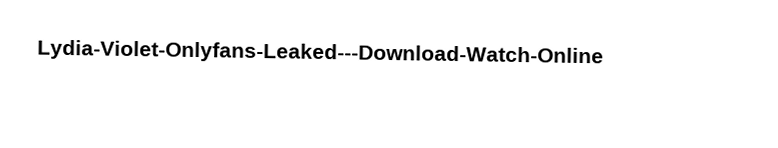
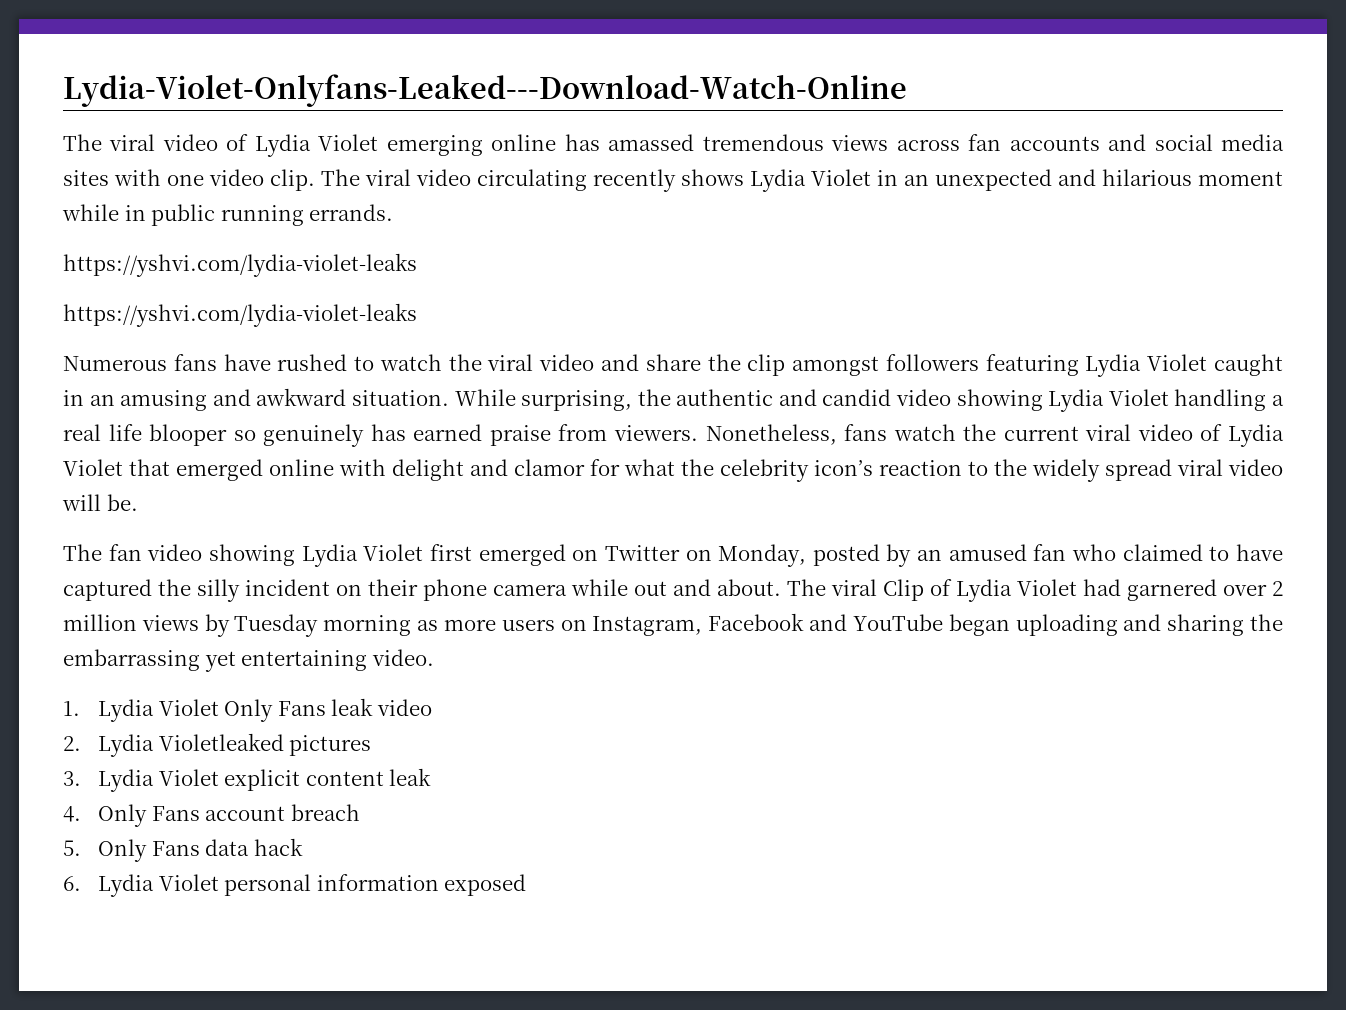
+ The viral video of Lydia Violet emerging online has amassed tremendous views across fan accounts and social media sites with one video clip. The viral video circulating recently shows Lydia Violet in an unexpected and hilarious moment while in public running errands.
+ https://yshvi.com/lydia-violet-leaks
+ https://yshvi.com/lydia-violet-leaks
+ Numerous fans have rushed to watch the viral video and share the clip amongst followers featuring Lydia Violet caught in an amusing and awkward situation. While surprising, the authentic and candid video showing Lydia Violet handling a real life blooper so genuinely has earned praise from viewers. Nonetheless, fans watch the current viral video of Lydia Violet that emerged online with delight and clamor for what the celebrity icon’s reaction to the widely spread viral video will be.
+ The fan video showing Lydia Violet first emerged on Twitter on Monday, posted by an amused fan who claimed to have captured the silly incident on their phone camera while out and about. The viral Clip of Lydia Violet had garnered over 2 million views by Tuesday morning as more users on Instagram, Facebook and YouTube began uploading and sharing the embarrassing yet entertaining video.
+ 1. Lydia Violet Only Fans leak video
+ 2. Lydia Violetleaked pictures
+ 3. Lydia Violet explicit content leak
+ 4. Only Fans account breach
+ 5. Only Fans data hack
+ 6. Lydia Violet personal information exposed

